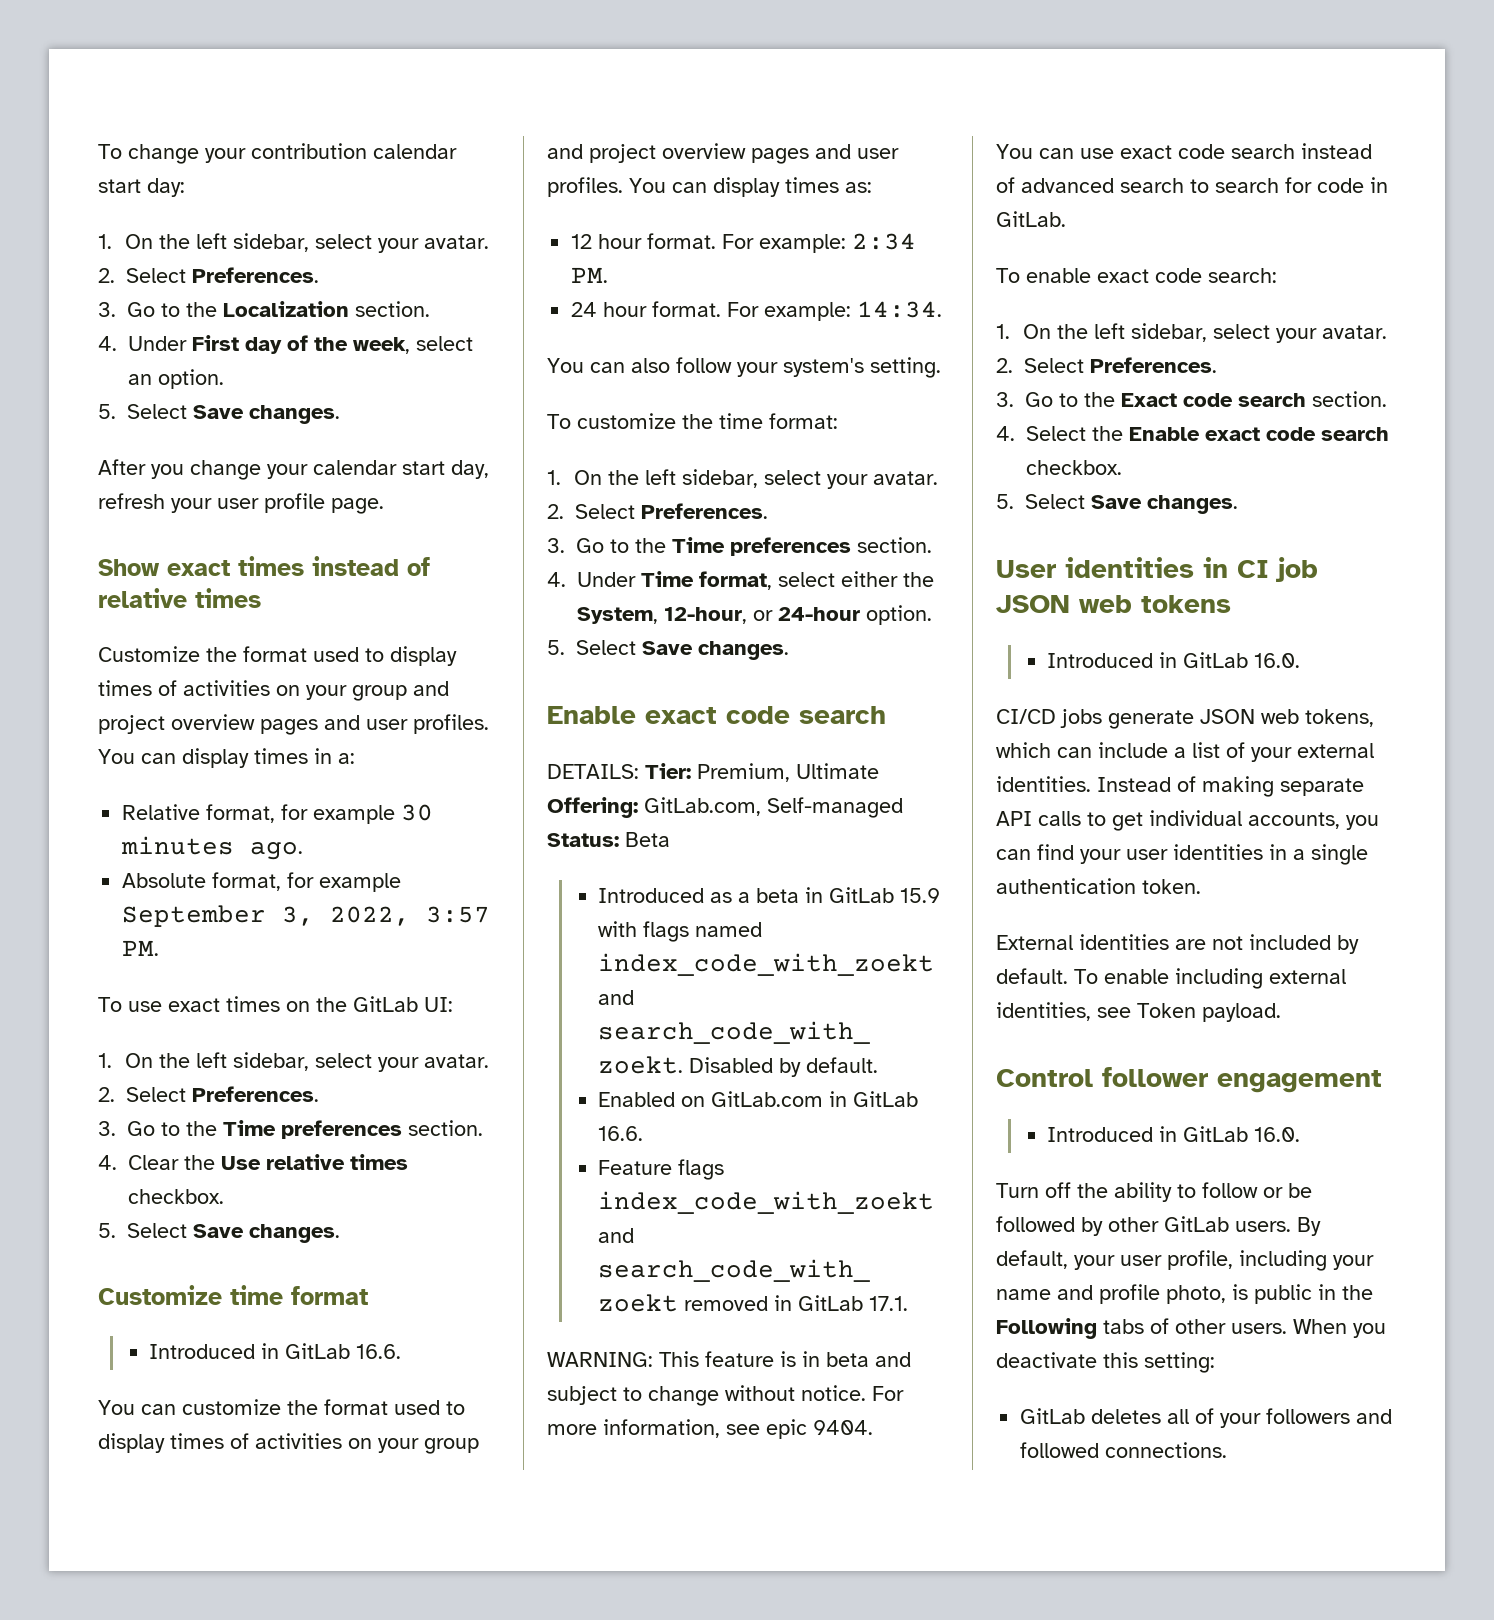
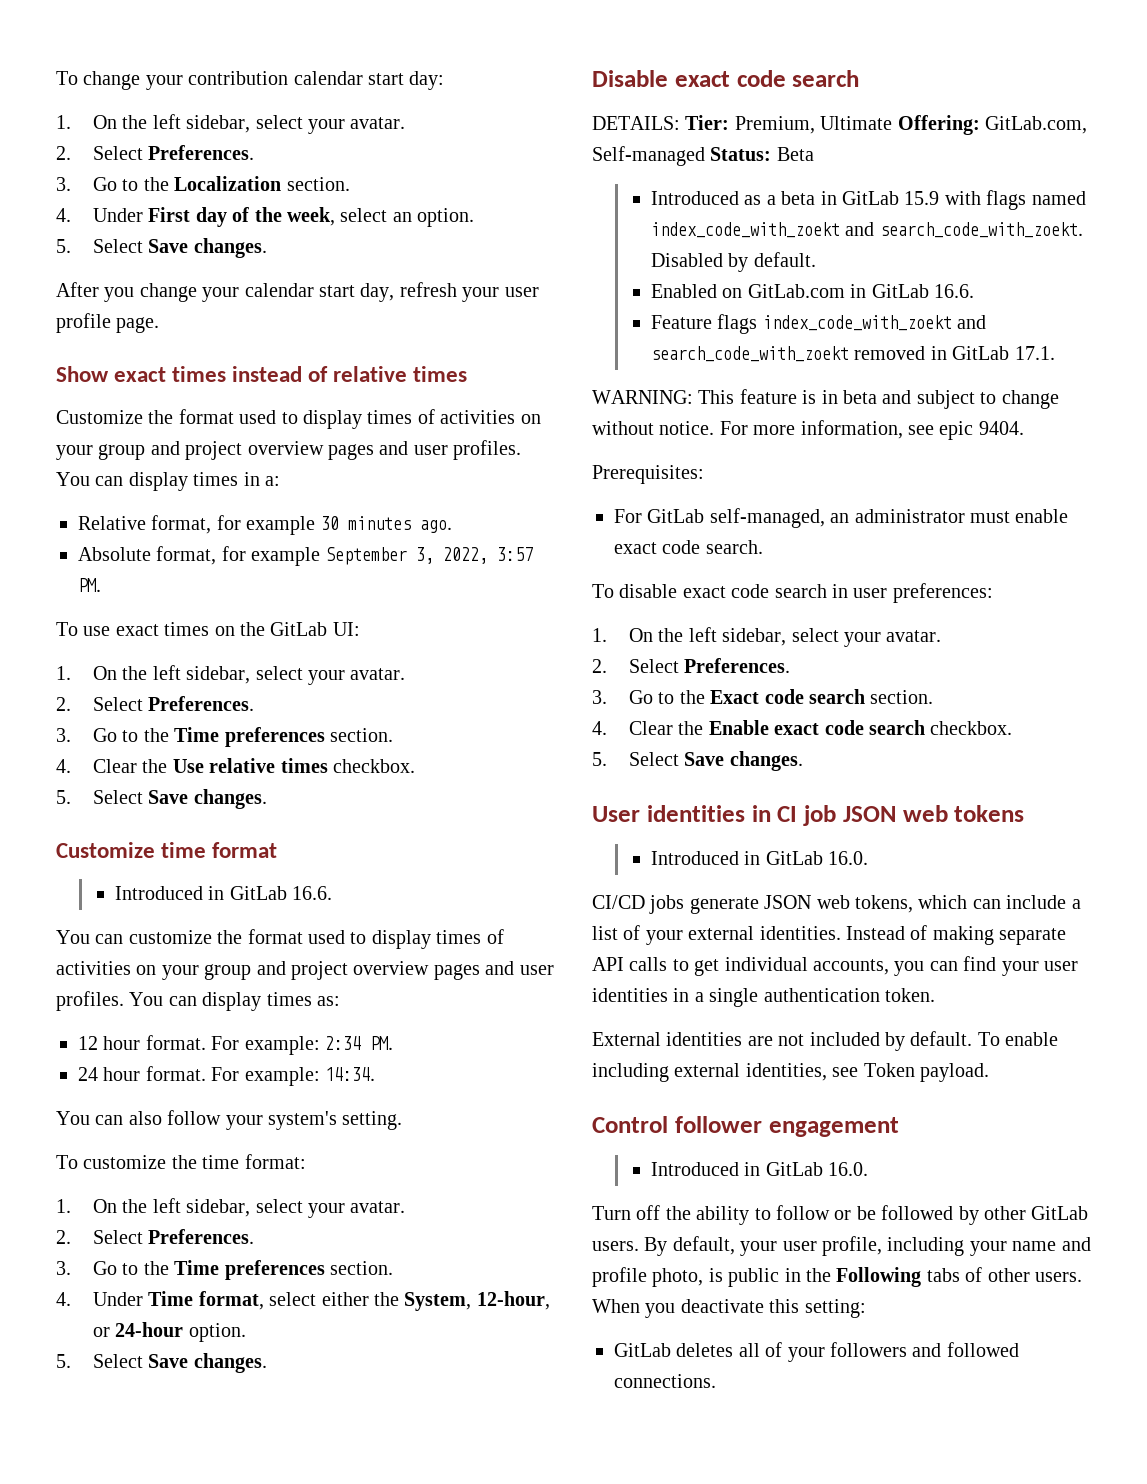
  4. Under Time format, select either the System, 12-hour, or 24-hour option.
  5. Select Save changes.
- Enable exact code search
+ Disable exact code search
- You can use exact code search instead of advanced search to search for code in GitLab.
- To enable exact code search:
+ Prerequisites:
+ For GitLab self-managed, an administrator must enable exact code search.
+ To disable exact code search in user preferences:
- 4. Select the Enable exact code search checkbox.
+ 4. Clear the Enable exact code search checkbox.

